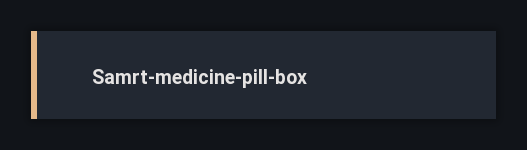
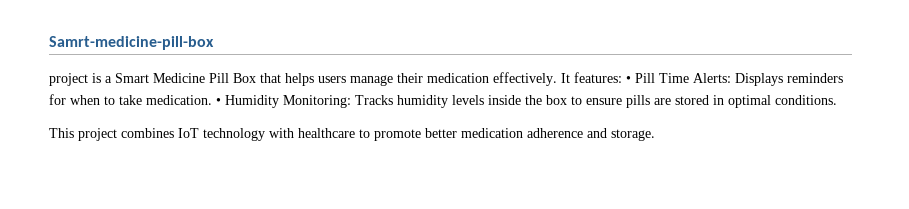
+ project is a Smart Medicine Pill Box that helps users manage their medication effectively. It features: • Pill Time Alerts: Displays reminders for when to take medication. • Humidity Monitoring: Tracks humidity levels inside the box to ensure pills are stored in optimal conditions.
+ This project combines IoT technology with healthcare to promote better medication adherence and storage.

